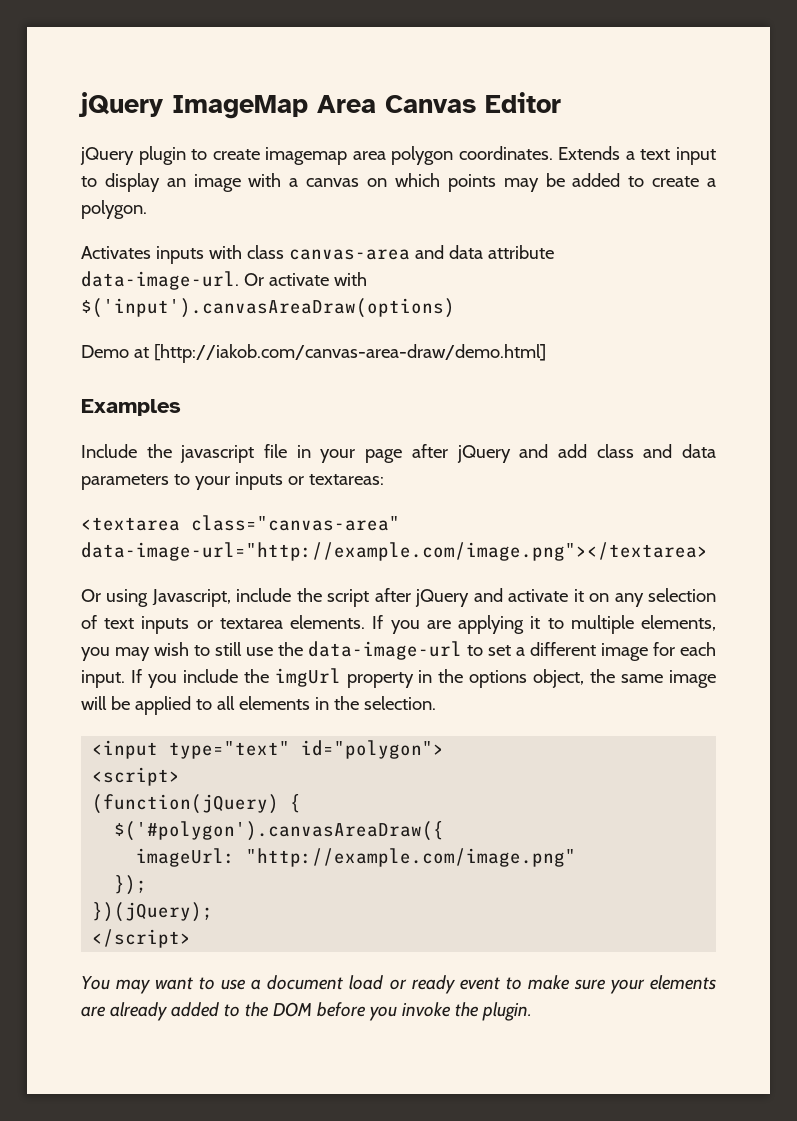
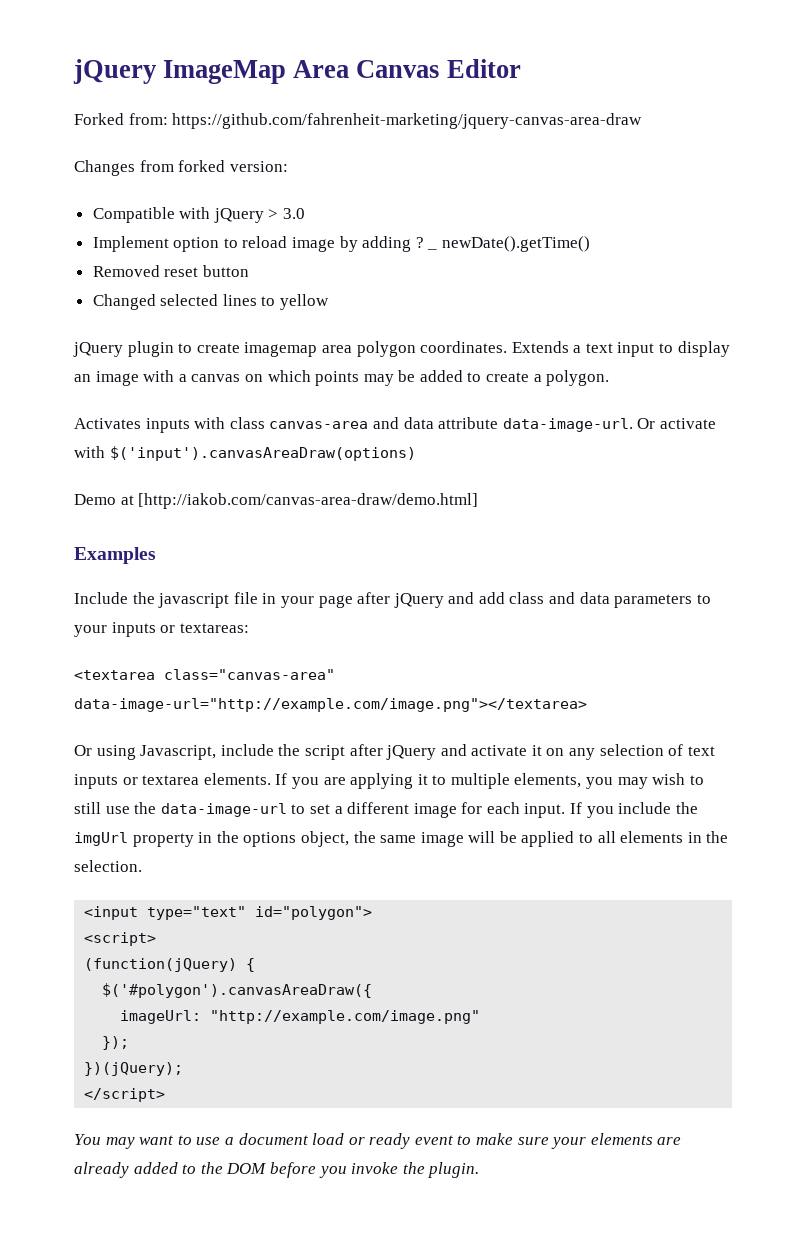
+ Forked from: https://github.com/fahrenheit-marketing/jquery-canvas-area-draw
+ Changes from forked version:
+ Compatible with jQuery > 3.0
+ Implement option to reload image by adding ? _ newDate().getTime()
+ Removed reset button
+ Changed selected lines to yellow

